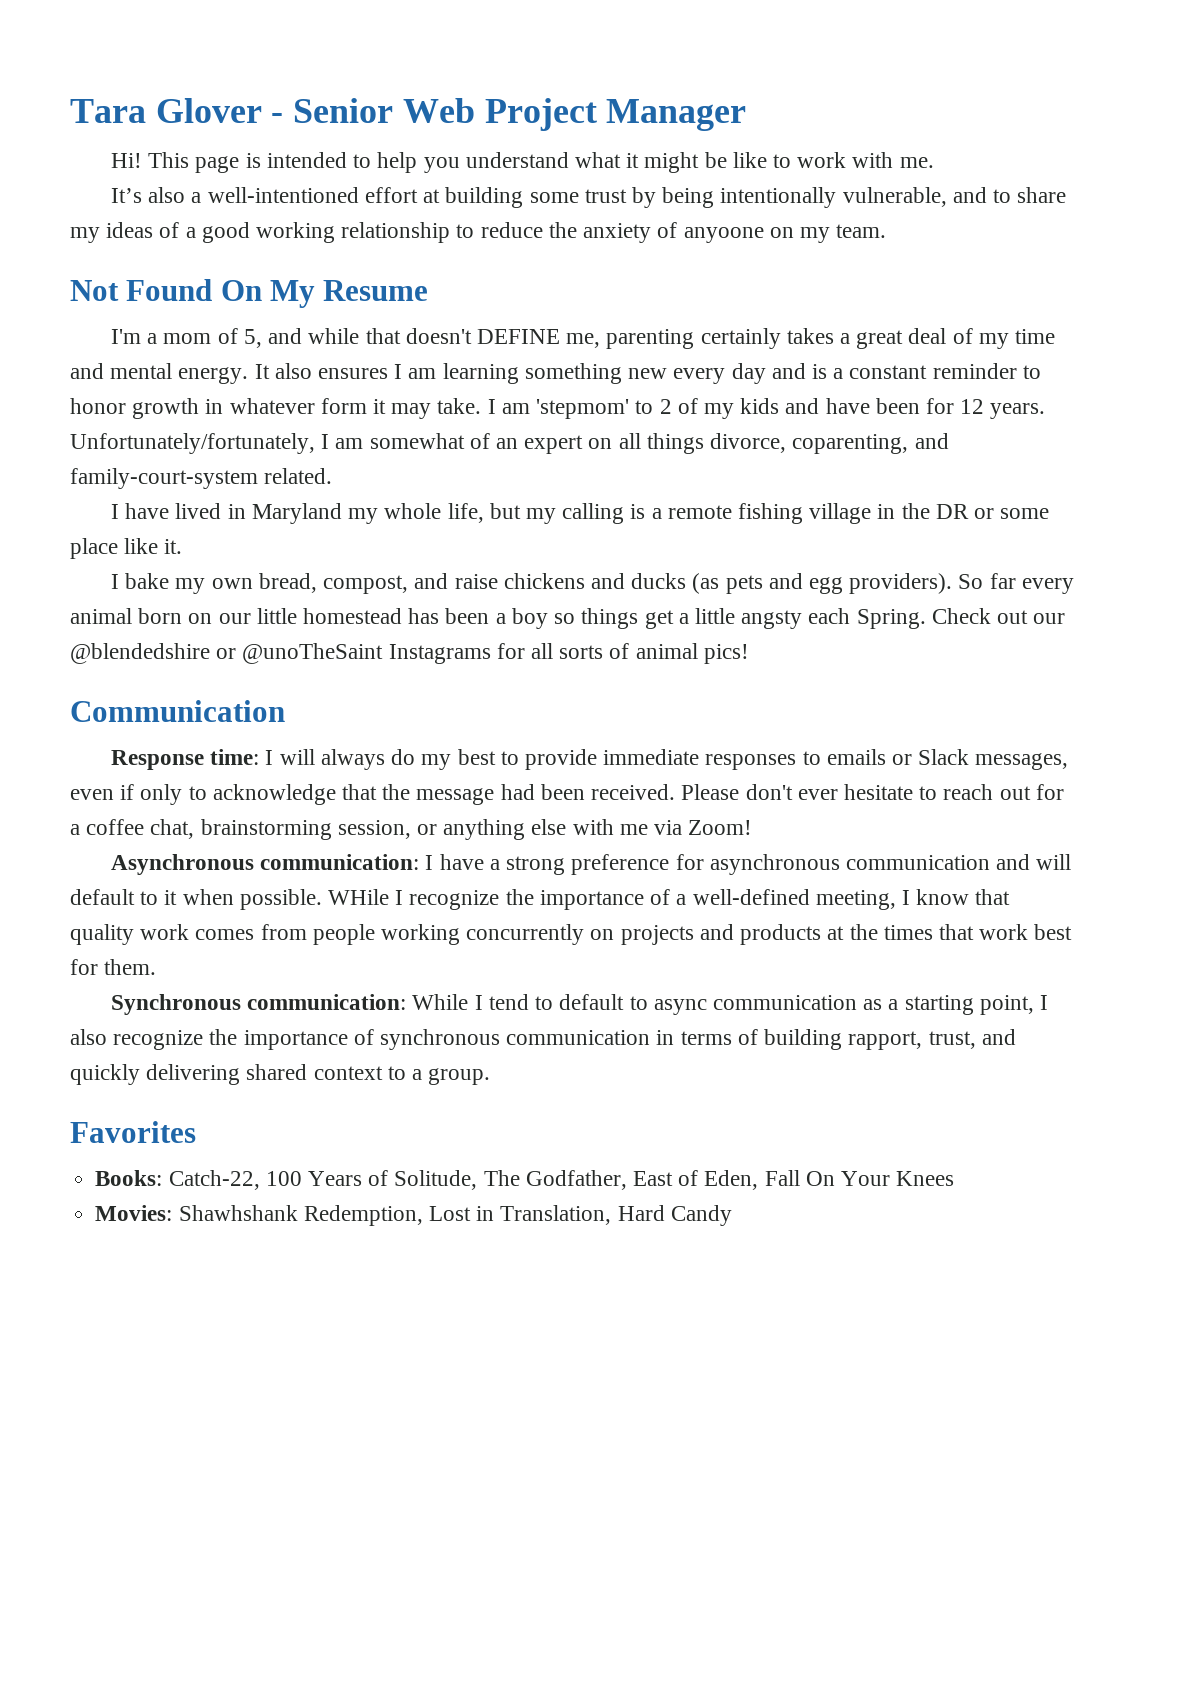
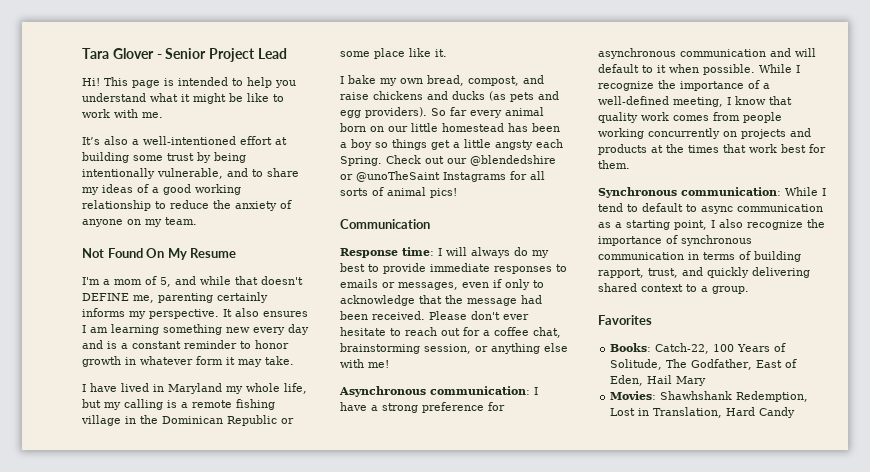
- Tara Glover - Senior Web Project Manager
+ Tara Glover - Senior Project Lead
- It’s also a well-intentioned effort at building some trust by being intentionally vulnerable, and to share my ideas of a good working relationship to reduce the anxiety of anyoone on my team.
+ It’s also a well-intentioned effort at building some trust by being intentionally vulnerable, and to share my ideas of a good working relationship to reduce the anxiety of anyone on my team.
- I'm a mom of 5, and while that doesn't DEFINE me, parenting certainly takes a great deal of my time and mental energy.
+ I'm a mom of 5, and while that doesn't DEFINE me, parenting certainly informs my perspective.
- I am 'stepmom' to 2 of my kids and have been for 12 years. Unfortunately/fortunately, I am somewhat of an expert on all things divorce, coparenting, and family-court-system related.
- I have lived in Maryland my whole life, but my calling is a remote fishing village in the DR or some place like it.
+ I have lived in Maryland my whole life, but my calling is a remote fishing village in the Dominican Republic or some place like it.
- Response time: I will always do my best to provide immediate responses to emails or Slack messages, even if only to acknowledge that the message had been received.
+ Response time: I will always do my best to provide immediate responses to emails or messages, even if only to acknowledge that the message had been received.
- Please don't ever hesitate to reach out for a coffee chat, brainstorming session, or anything else with me via Zoom!
+ Please don't ever hesitate to reach out for a coffee chat, brainstorming session, or anything else with me!
- WHile I recognize the importance of a well-defined meeting, I know that quality work comes from people working concurrently on projects and products at the times that work best for them.
+ While I recognize the importance of a well-defined meeting, I know that quality work comes from people working concurrently on projects and products at the times that work best for them.
- Books: Catch-22, 100 Years of Solitude, The Godfather, East of Eden, Fall On Your Knees
+ Books: Catch-22, 100 Years of Solitude, The Godfather, East of Eden, Hail Mary

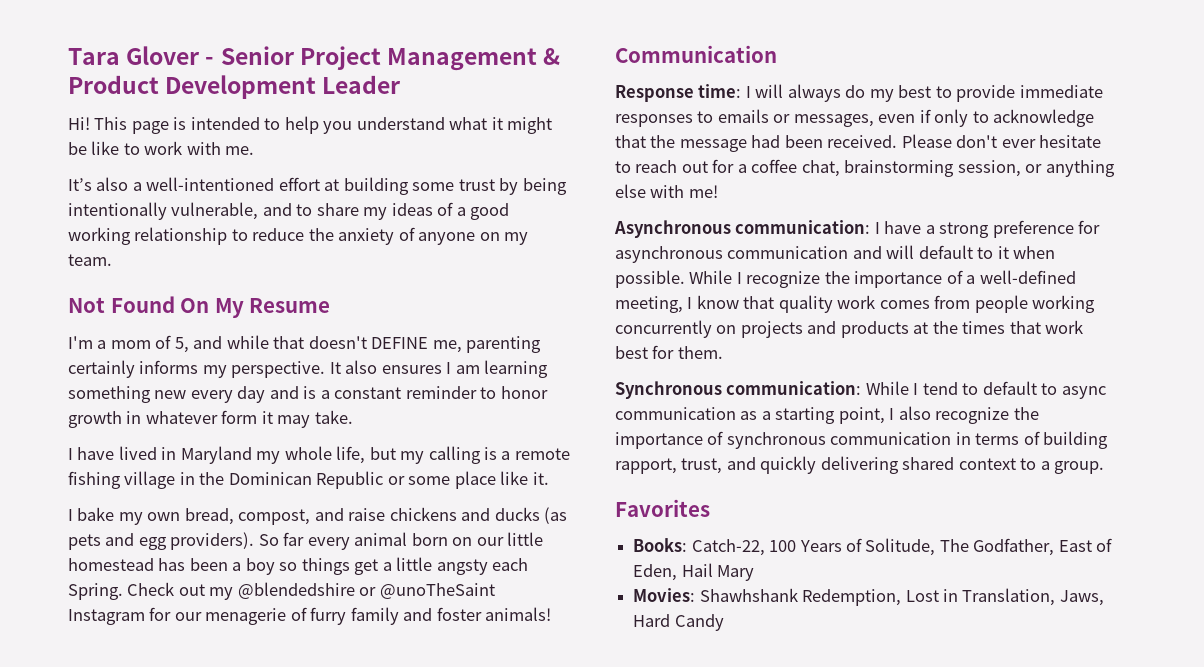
- Tara Glover - Senior Project Lead
+ Tara Glover - Senior Project Management & Product Development Leader
- Check out our @blendedshire or @unoTheSaint Instagrams for all sorts of animal pics!
+ Check out my @blendedshire or @unoTheSaint Instagram for our menagerie of furry family and foster animals!
- Movies: Shawhshank Redemption, Lost in Translation, Hard Candy
+ Movies: Shawhshank Redemption, Lost in Translation, Jaws, Hard Candy

